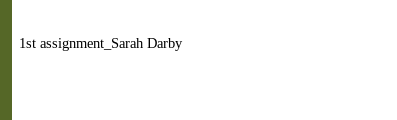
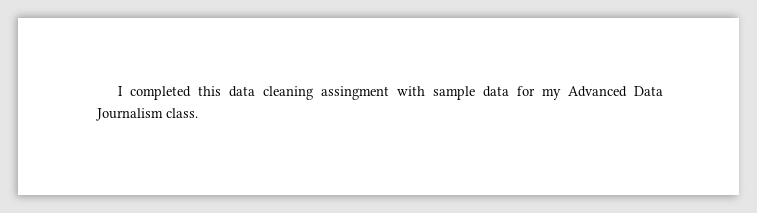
- 1st assignment_Sarah Darby
+ I completed this data cleaning assingment with sample data for my Advanced Data Journalism class.

